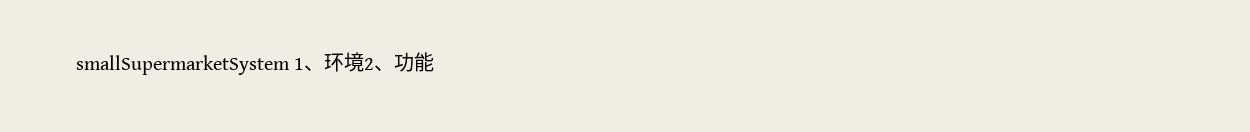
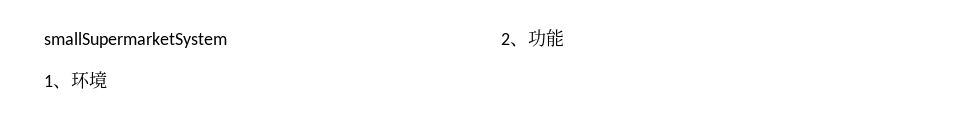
- smallSupermarketSystem 1、环境2、功能
+ smallSupermarketSystem
+ 1、环境
+ 2、功能

